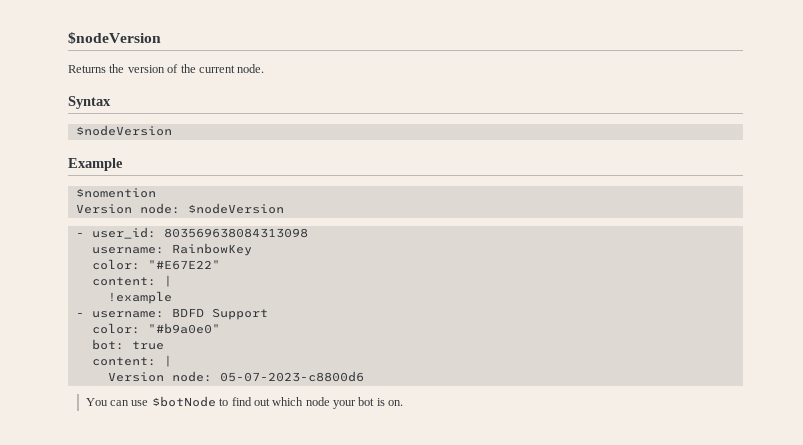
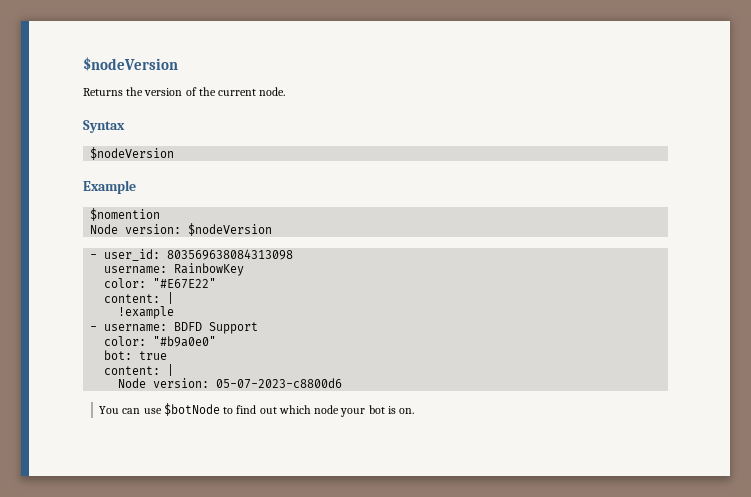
- Version node: $nodeVersion
+ Node version: $nodeVersion
- Version node: 05-07-2023-c8800d6
+ Node version: 05-07-2023-c8800d6

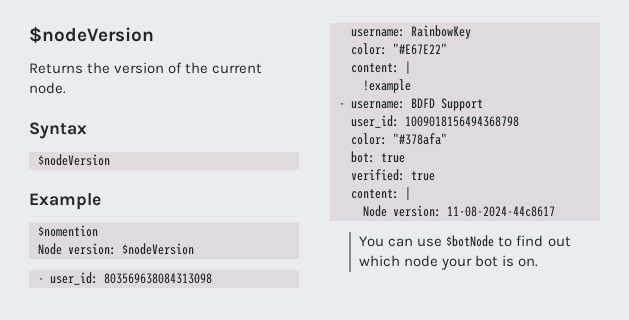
- color: "#b9a0e0"
+ user_id: 1009018156494368798
+ color: "#378afa"
+ verified: true
- Node version: 05-07-2023-c8800d6
+ Node version: 11-08-2024-44c8617

